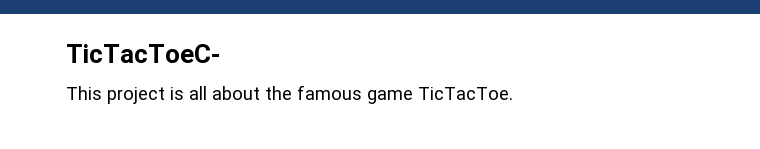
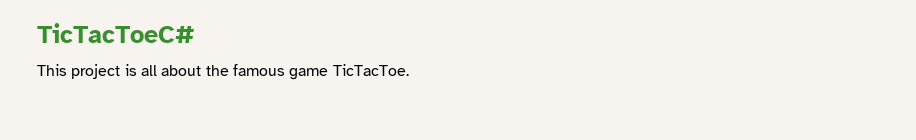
- TicTacToeC-
+ TicTacToeC#

